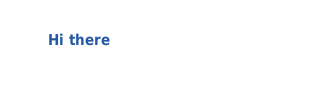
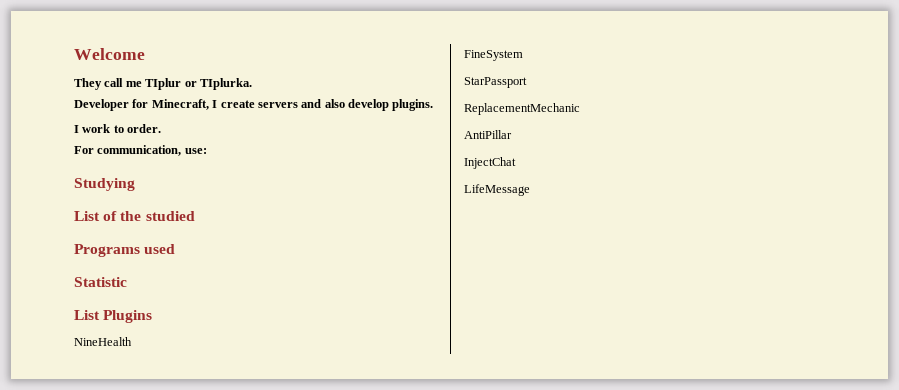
- Hi there
+ Welcome
+ They call me TIplur or TIplurka.
+ Developer for Minecraft, I create servers and also develop plugins.
+ I work to order.
+ For communication, use:
+ Studying
+ List of the studied
+ Programs used
+ Statistic
+ List Plugins
+ NineHealth
+ FineSystem
+ StarPassport
+ ReplacementMechanic
+ AntiPillar
+ InjectChat
+ LifeMessage

